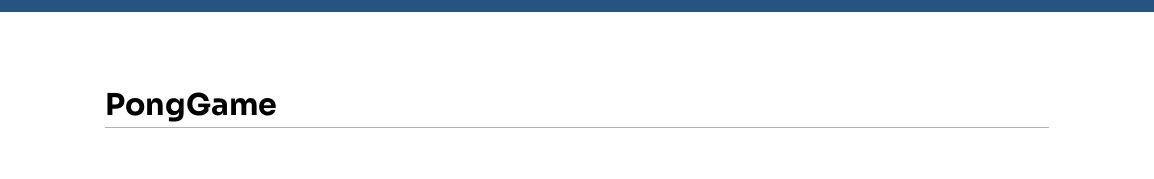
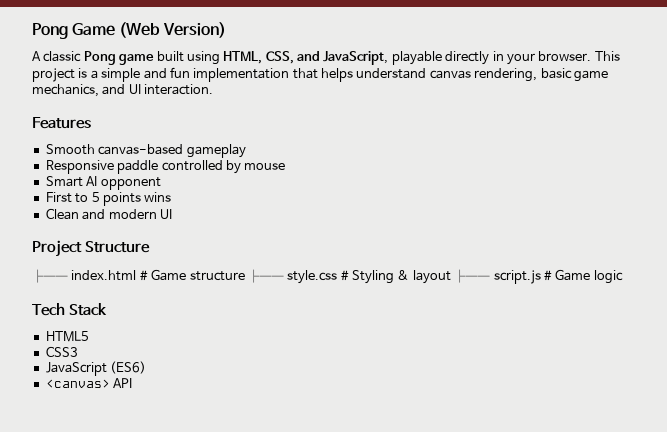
- PongGame
+ Pong Game (Web Version)
+ A classic Pong game built using HTML, CSS, and JavaScript, playable directly in your browser. This project is a simple and fun implementation that helps understand canvas rendering, basic game mechanics, and UI interaction.
+ Features
+ Smooth canvas-based gameplay
+ Responsive paddle controlled by mouse
+ Smart AI opponent
+ First to 5 points wins
+ Clean and modern UI
+ Project Structure
+ ├── index.html # Game structure ├── style.css # Styling & layout ├── script.js # Game logic
+ Tech Stack
+ HTML5
+ CSS3
+ JavaScript (ES6)
+ <canvas> API

